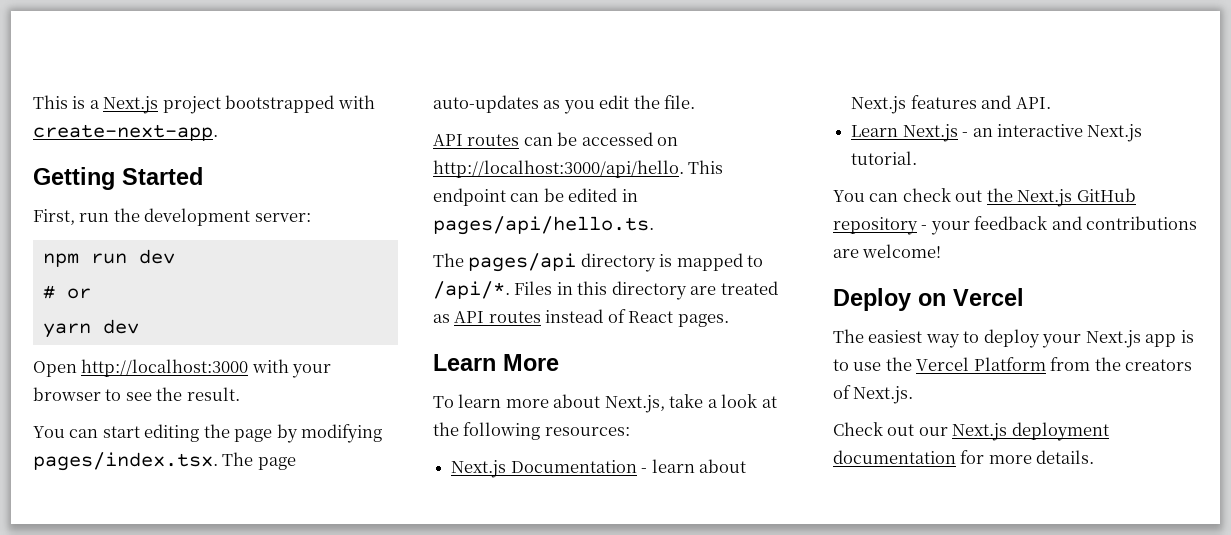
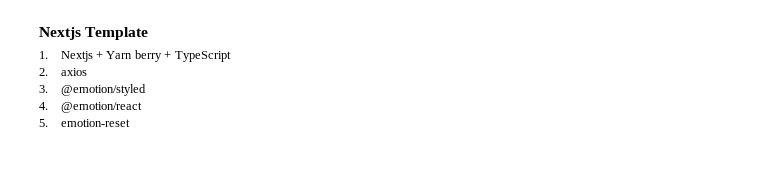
- This is a Next.js project bootstrapped with create-next-app.
- Getting Started
- First, run the development server:
- npm run dev
- # or
- yarn dev
- Open http://localhost:3000 with your browser to see the result.
- You can start editing the page by modifying pages/index.tsx. The page auto-updates as you edit the file.
- API routes can be accessed on http://localhost:3000/api/hello. This endpoint can be edited in pages/api/hello.ts.
- The pages/api directory is mapped to /api/*. Files in this directory are treated as API routes instead of React pages.
- Learn More
- To learn more about Next.js, take a look at the following resources:
- Next.js Documentation - learn about Next.js features and API.
- Learn Next.js - an interactive Next.js tutorial.
- You can check out the Next.js GitHub repository - your feedback and contributions are welcome!
- Deploy on Vercel
- The easiest way to deploy your Next.js app is to use the Vercel Platform from the creators of Next.js.
- Check out our Next.js deployment documentation for more details.
+ Nextjs Template
+ 1. Nextjs + Yarn berry + TypeScript
+ 2. axios
+ 3. @emotion/styled
+ 4. @emotion/react
+ 5. emotion-reset

